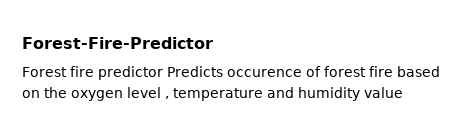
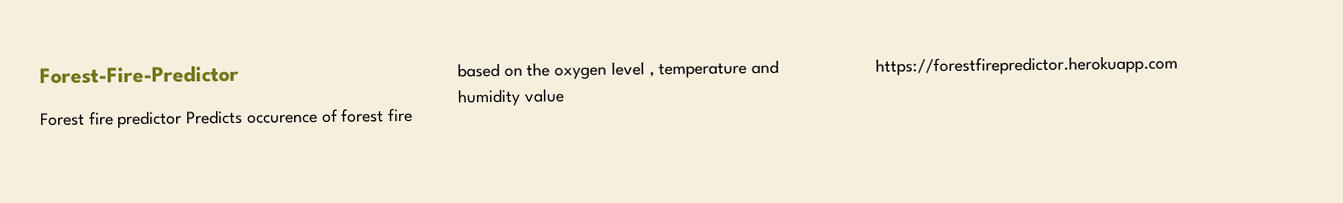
- Forest fire predictor Predicts occurence of forest fire based on the oxygen level , temperature and humidity value
+ Forest fire predictor Predicts occurence of forest fire based on the oxygen level , temperature and humidity value https://forestfirepredictor.herokuapp.com

